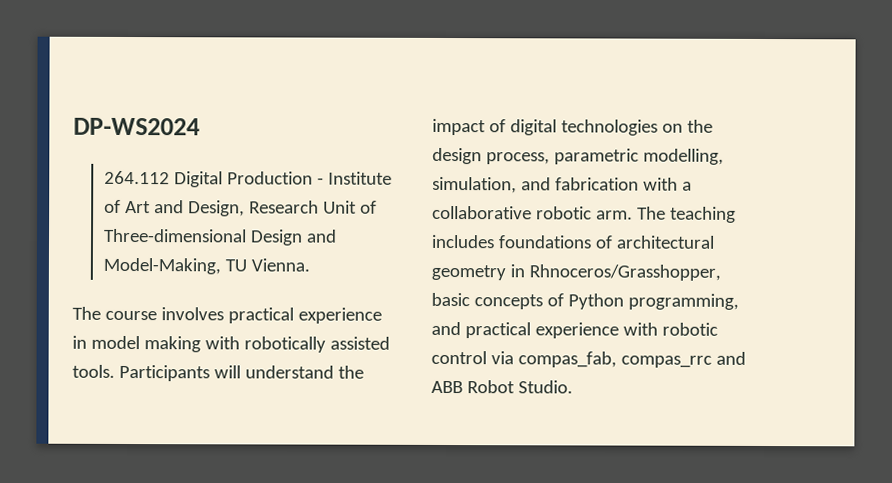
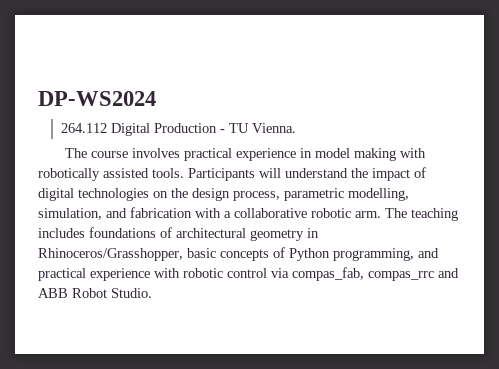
- 264.112 Digital Production - Institute of Art and Design, Research Unit of Three-dimensional Design and Model-Making, TU Vienna.
+ 264.112 Digital Production - TU Vienna.
- The teaching includes foundations of architectural geometry in Rhnoceros/Grasshopper, basic concepts of Python programming, and practical experience with robotic control via compas_fab, compas_rrc and ABB Robot Studio.
+ The teaching includes foundations of architectural geometry in Rhinoceros/Grasshopper, basic concepts of Python programming, and practical experience with robotic control via compas_fab, compas_rrc and ABB Robot Studio.

